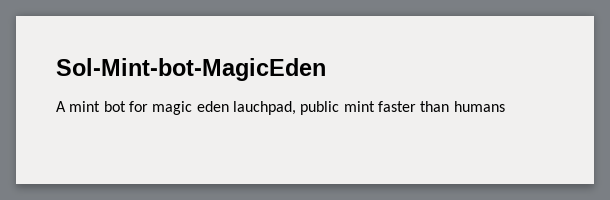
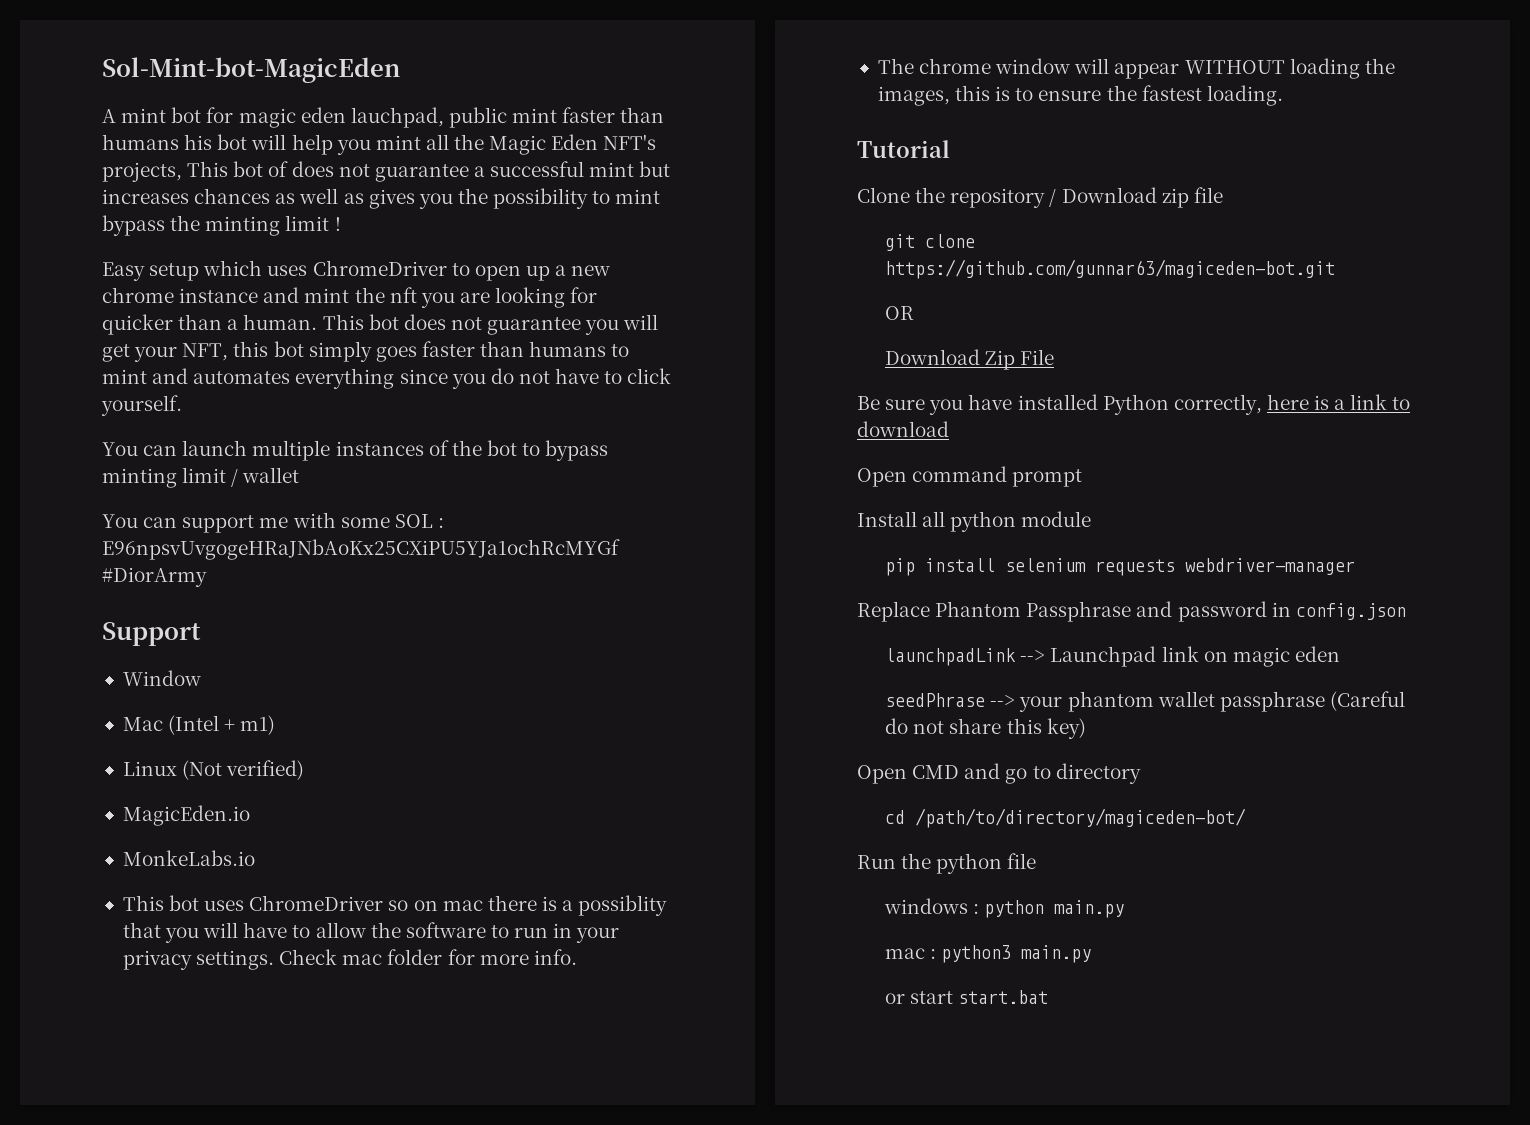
- A mint bot for magic eden lauchpad, public mint faster than humans
+ A mint bot for magic eden lauchpad, public mint faster than humans his bot will help you mint all the Magic Eden NFT's projects, This bot of does not guarantee a successful mint but increases chances as well as gives you the possibility to mint bypass the minting limit !
+ Easy setup which uses ChromeDriver to open up a new chrome instance and mint the nft you are looking for quicker than a human. This bot does not guarantee you will get your NFT, this bot simply goes faster than humans to mint and automates everything since you do not have to click yourself.
+ You can launch multiple instances of the bot to bypass minting limit / wallet
+ You can support me with some SOL : E96npsvUvgogeHRaJNbAoKx25CXiPU5YJa1ochRcMYGf #DiorArmy
+ Support
+ Window
+ Mac (Intel + m1)
+ Linux (Not verified)
+ MagicEden.io
+ MonkeLabs.io
+ This bot uses ChromeDriver so on mac there is a possiblity that you will have to allow the software to run in your privacy settings. Check mac folder for more info.
+ The chrome window will appear WITHOUT loading the images, this is to ensure the fastest loading.
+ Tutorial
+ Clone the repository / Download zip file
+ git clone https://github.com/gunnar63/magiceden-bot.git
+ OR
+ Download Zip File
+ Be sure you have installed Python correctly, here is a link to download
+ Open command prompt
+ Install all python module
+ pip install selenium requests webdriver-manager
+ Replace Phantom Passphrase and password in config.json
+ launchpadLink --> Launchpad link on magic eden
+ seedPhrase --> your phantom wallet passphrase (Careful do not share this key)
+ Open CMD and go to directory
+ cd /path/to/directory/magiceden-bot/
+ Run the python file
+ windows : python main.py
+ mac : python3 main.py
+ or start start.bat

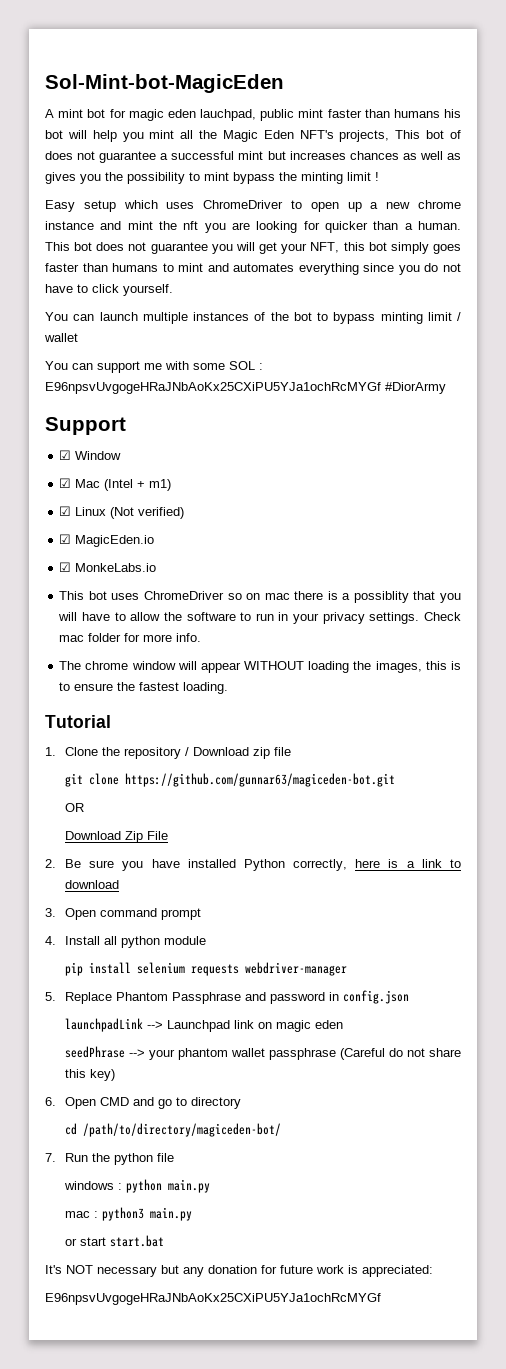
- Window
+ ☑ Window
- Mac (Intel + m1)
+ ☑ Mac (Intel + m1)
- Linux (Not verified)
+ ☑ Linux (Not verified)
- MagicEden.io
+ ☑ MagicEden.io
- MonkeLabs.io
+ ☑ MonkeLabs.io
- Clone the repository / Download zip file
+ 1. Clone the repository / Download zip file
- Be sure you have installed Python correctly, here is a link to download
+ 2. Be sure you have installed Python correctly, here is a link to download
- Open command prompt
+ 3. Open command prompt
- Install all python module
+ 4. Install all python module
- Replace Phantom Passphrase and password in config.json
+ 5. Replace Phantom Passphrase and password in config.json
- Open CMD and go to directory
+ 6. Open CMD and go to directory
- Run the python file
+ 7. Run the python file
+ It's NOT necessary but any donation for future work is appreciated:
+ E96npsvUvgogeHRaJNbAoKx25CXiPU5YJa1ochRcMYGf

